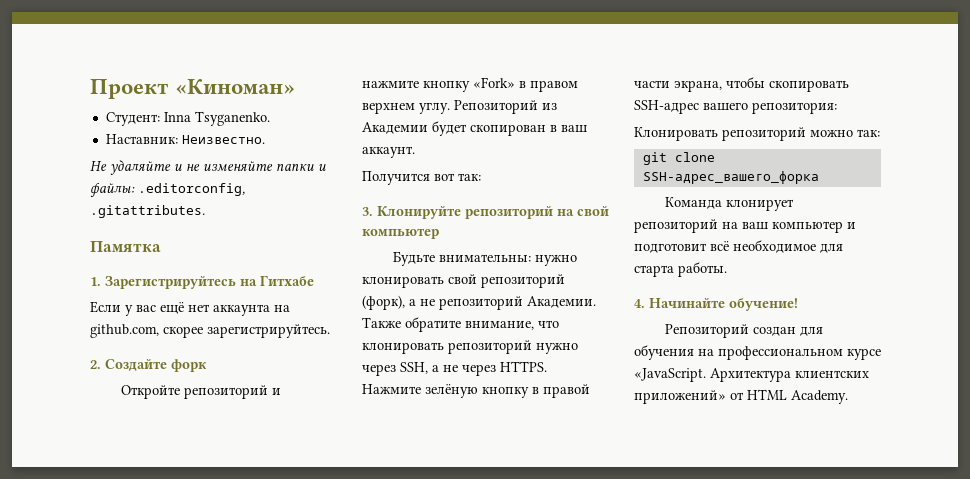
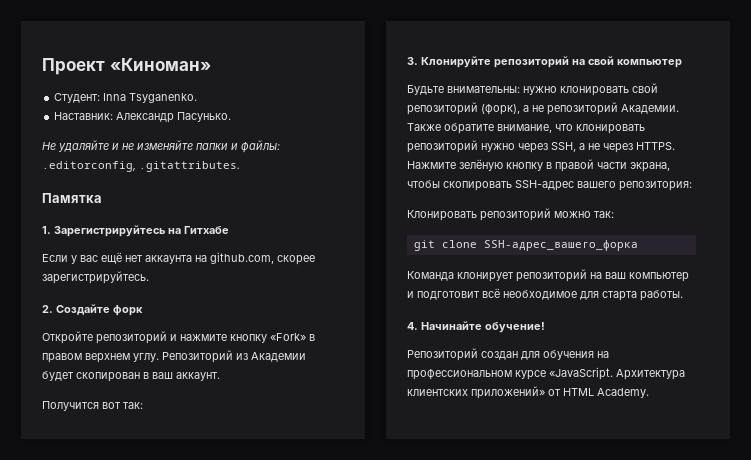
- Наставник: Неизвестно.
+ Наставник: Александр Пасунько.

